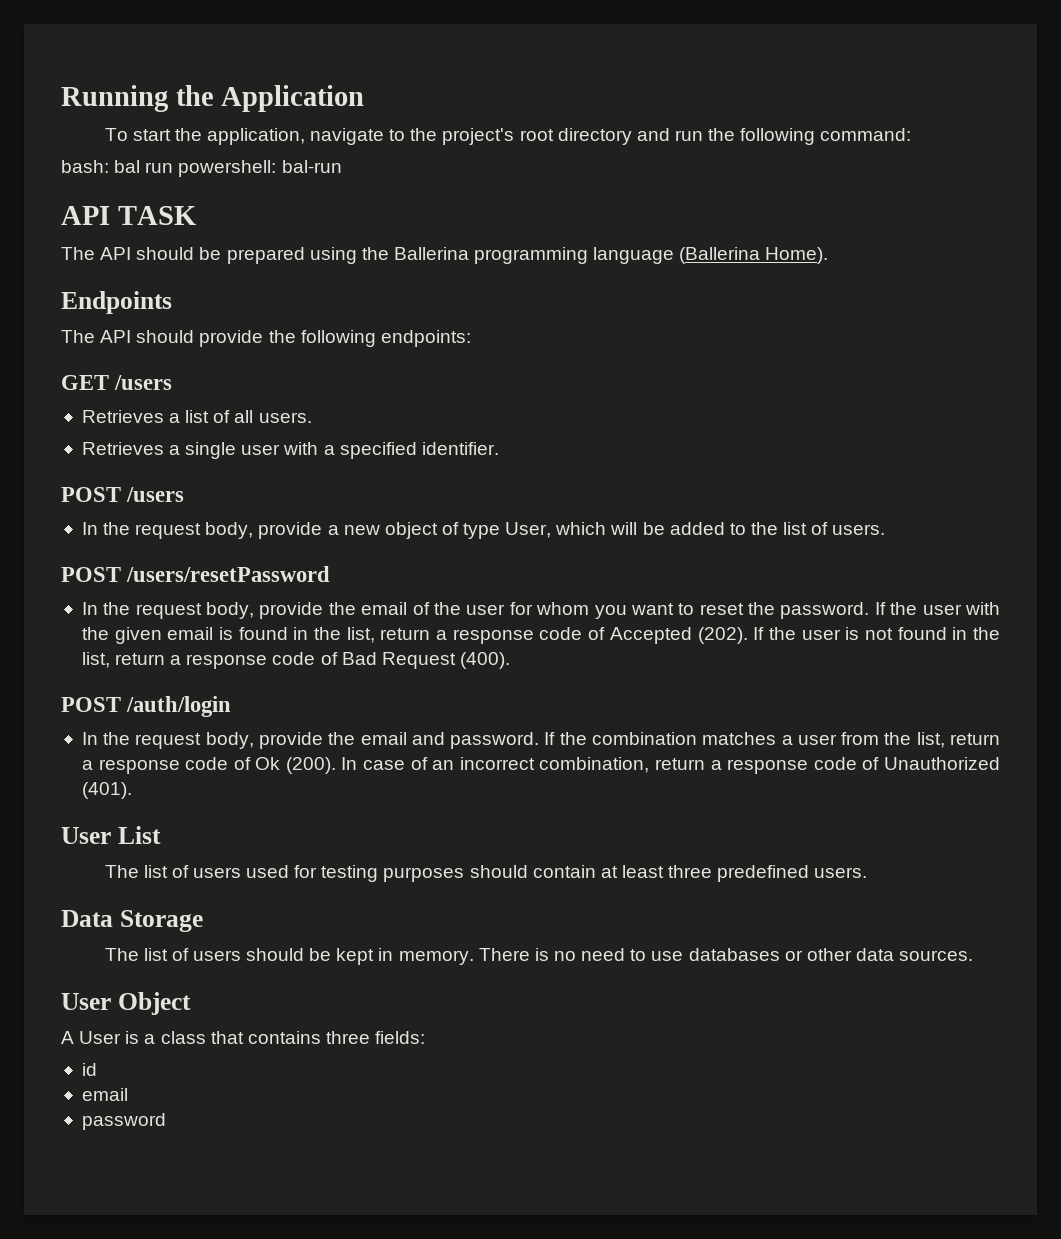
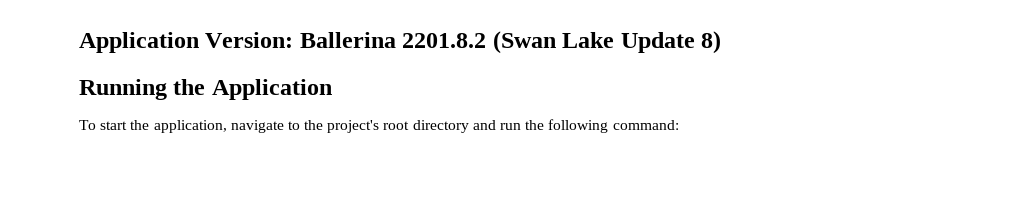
+ Application Version: Ballerina 2201.8.2 (Swan Lake Update 8)
- bash: bal run powershell: bal-run
- API TASK
- The API should be prepared using the Ballerina programming language (Ballerina Home).
- Endpoints
- The API should provide the following endpoints:
- GET /users
- Retrieves a list of all users.
- Retrieves a single user with a specified identifier.
- POST /users
- In the request body, provide a new object of type User, which will be added to the list of users.
- POST /users/resetPassword
- In the request body, provide the email of the user for whom you want to reset the password. If the user with the given email is found in the list, return a response code of Accepted (202). If the user is not found in the list, return a response code of Bad Request (400).
- POST /auth/login
- In the request body, provide the email and password. If the combination matches a user from the list, return a response code of Ok (200). In case of an incorrect combination, return a response code of Unauthorized (401).
- User List
- The list of users used for testing purposes should contain at least three predefined users.
- Data Storage
- The list of users should be kept in memory. There is no need to use databases or other data sources.
- User Object
- A User is a class that contains three fields:
- id
- email
- password

